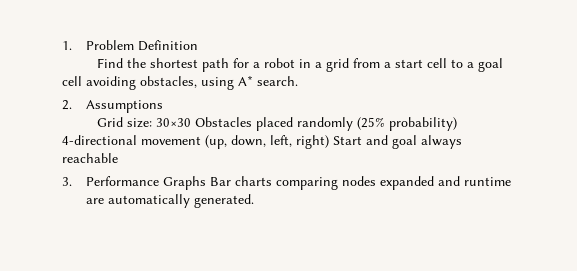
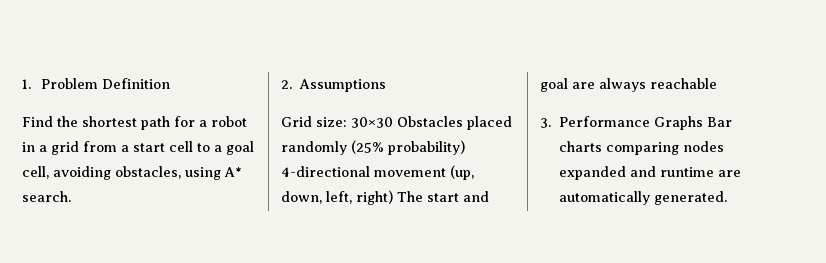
- Find the shortest path for a robot in a grid from a start cell to a goal cell avoiding obstacles, using A* search.
+ Find the shortest path for a robot in a grid from a start cell to a goal cell, avoiding obstacles, using A* search.
- Grid size: 30×30 Obstacles placed randomly (25% probability) 4-directional movement (up, down, left, right) Start and goal always reachable
+ Grid size: 30×30 Obstacles placed randomly (25% probability) 4-directional movement (up, down, left, right) The start and goal are always reachable

